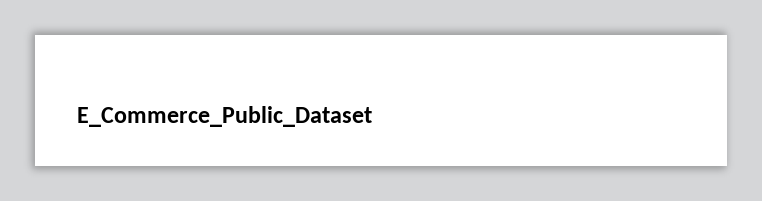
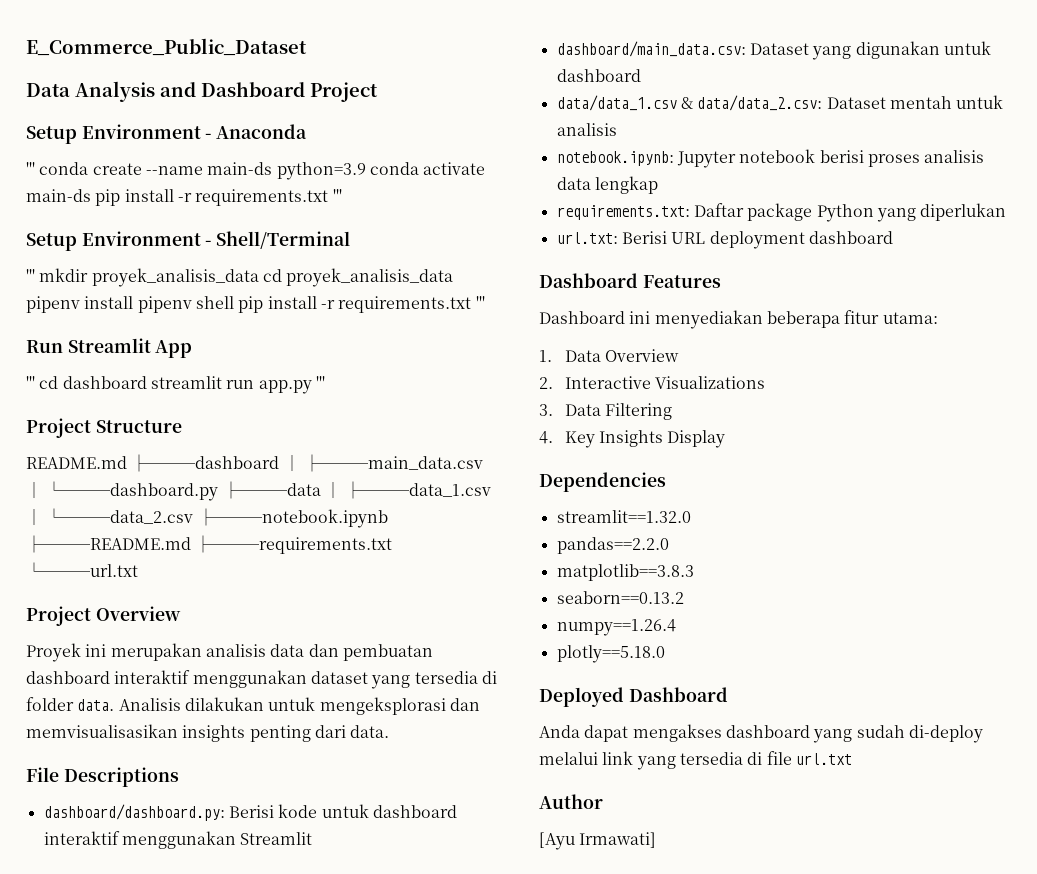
+ Data Analysis and Dashboard Project
+ Setup Environment - Anaconda
+ ''' conda create --name main-ds python=3.9 conda activate main-ds pip install -r requirements.txt '''
+ Setup Environment - Shell/Terminal
+ ''' mkdir proyek_analisis_data cd proyek_analisis_data pipenv install pipenv shell pip install -r requirements.txt '''
+ Run Streamlit App
+ ''' cd dashboard streamlit run app.py '''
+ Project Structure
+ README.md ├───dashboard │ ├───main_data.csv │ └───dashboard.py ├───data │ ├───data_1.csv │ └───data_2.csv ├───notebook.ipynb ├───README.md ├───requirements.txt └───url.txt
+ Project Overview
+ Proyek ini merupakan analisis data dan pembuatan dashboard interaktif menggunakan dataset yang tersedia di folder data. Analisis dilakukan untuk mengeksplorasi dan memvisualisasikan insights penting dari data.
+ File Descriptions
+ dashboard/dashboard.py: Berisi kode untuk dashboard interaktif menggunakan Streamlit
+ dashboard/main_data.csv: Dataset yang digunakan untuk dashboard
+ data/data_1.csv & data/data_2.csv: Dataset mentah untuk analisis
+ notebook.ipynb: Jupyter notebook berisi proses analisis data lengkap
+ requirements.txt: Daftar package Python yang diperlukan
+ url.txt: Berisi URL deployment dashboard
+ Dashboard Features
+ Dashboard ini menyediakan beberapa fitur utama:
+ 1. Data Overview
+ 2. Interactive Visualizations
+ 3. Data Filtering
+ 4. Key Insights Display
+ Dependencies
+ streamlit==1.32.0
+ pandas==2.2.0
+ matplotlib==3.8.3
+ seaborn==0.13.2
+ numpy==1.26.4
+ plotly==5.18.0
+ Deployed Dashboard
+ Anda dapat mengakses dashboard yang sudah di-deploy melalui link yang tersedia di file url.txt
+ Author
+ [Ayu Irmawati]

